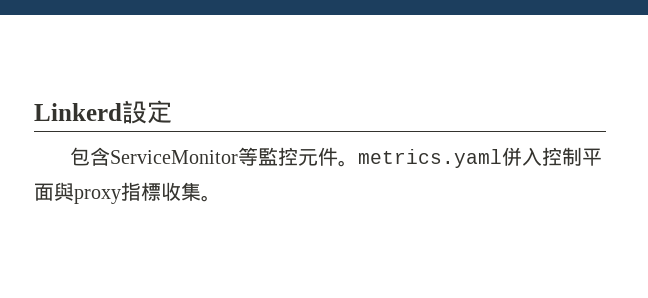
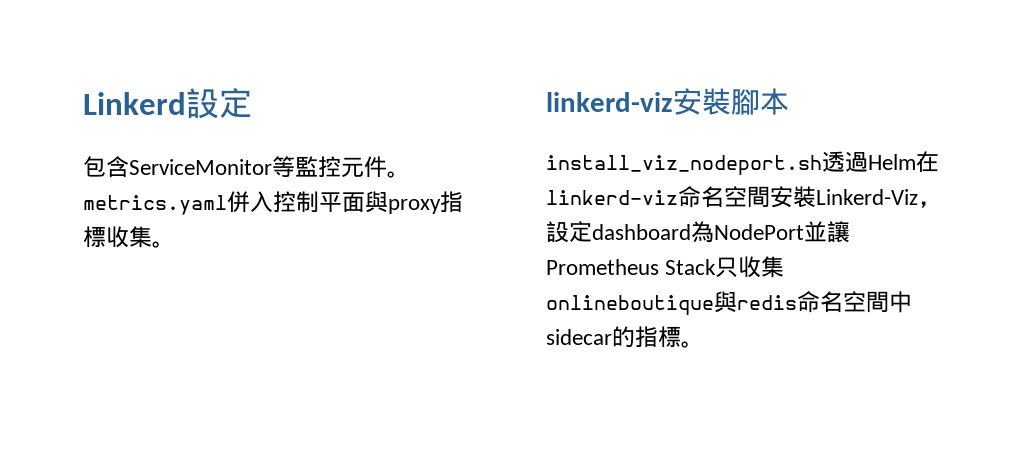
+ linkerd-viz安裝腳本
+ install_viz_nodeport.sh透過Helm在linkerd-viz命名空間安裝Linkerd-Viz，設定dashboard為NodePort並讓Prometheus Stack只收集onlineboutique與redis命名空間中sidecar的指標。

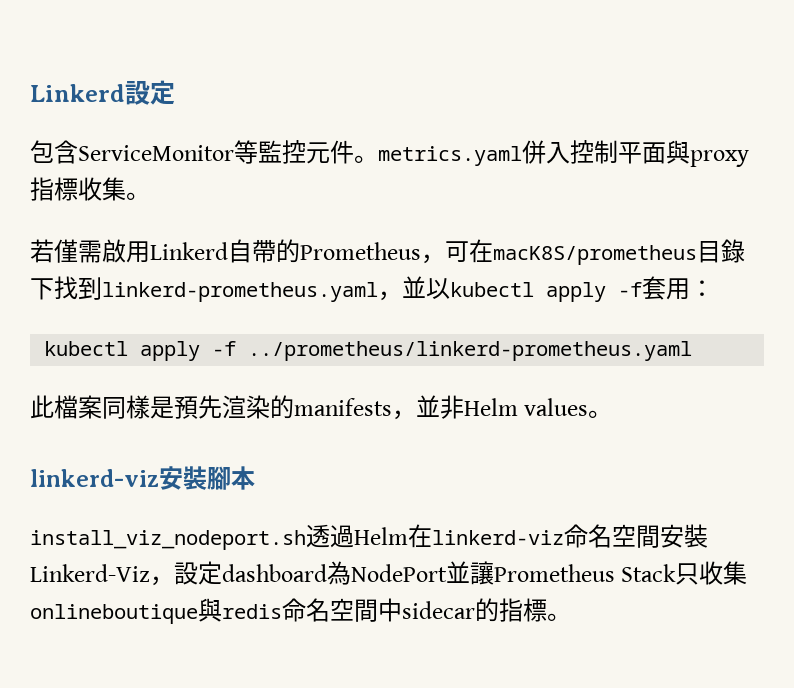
+ 若僅需啟用Linkerd自帶的Prometheus，可在macK8S/prometheus目錄下找到linkerd-prometheus.yaml，並以kubectl apply -f套用：
+ kubectl apply -f ../prometheus/linkerd-prometheus.yaml
+ 此檔案同樣是預先渲染的manifests，並非Helm values。

